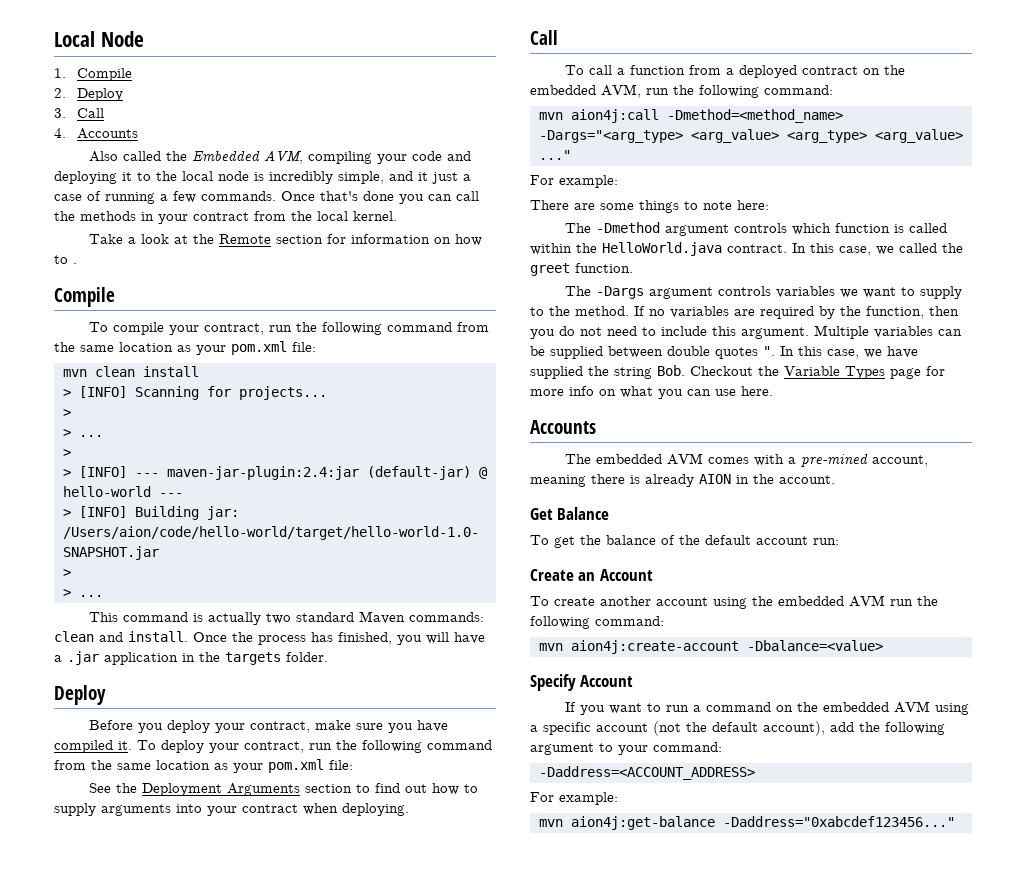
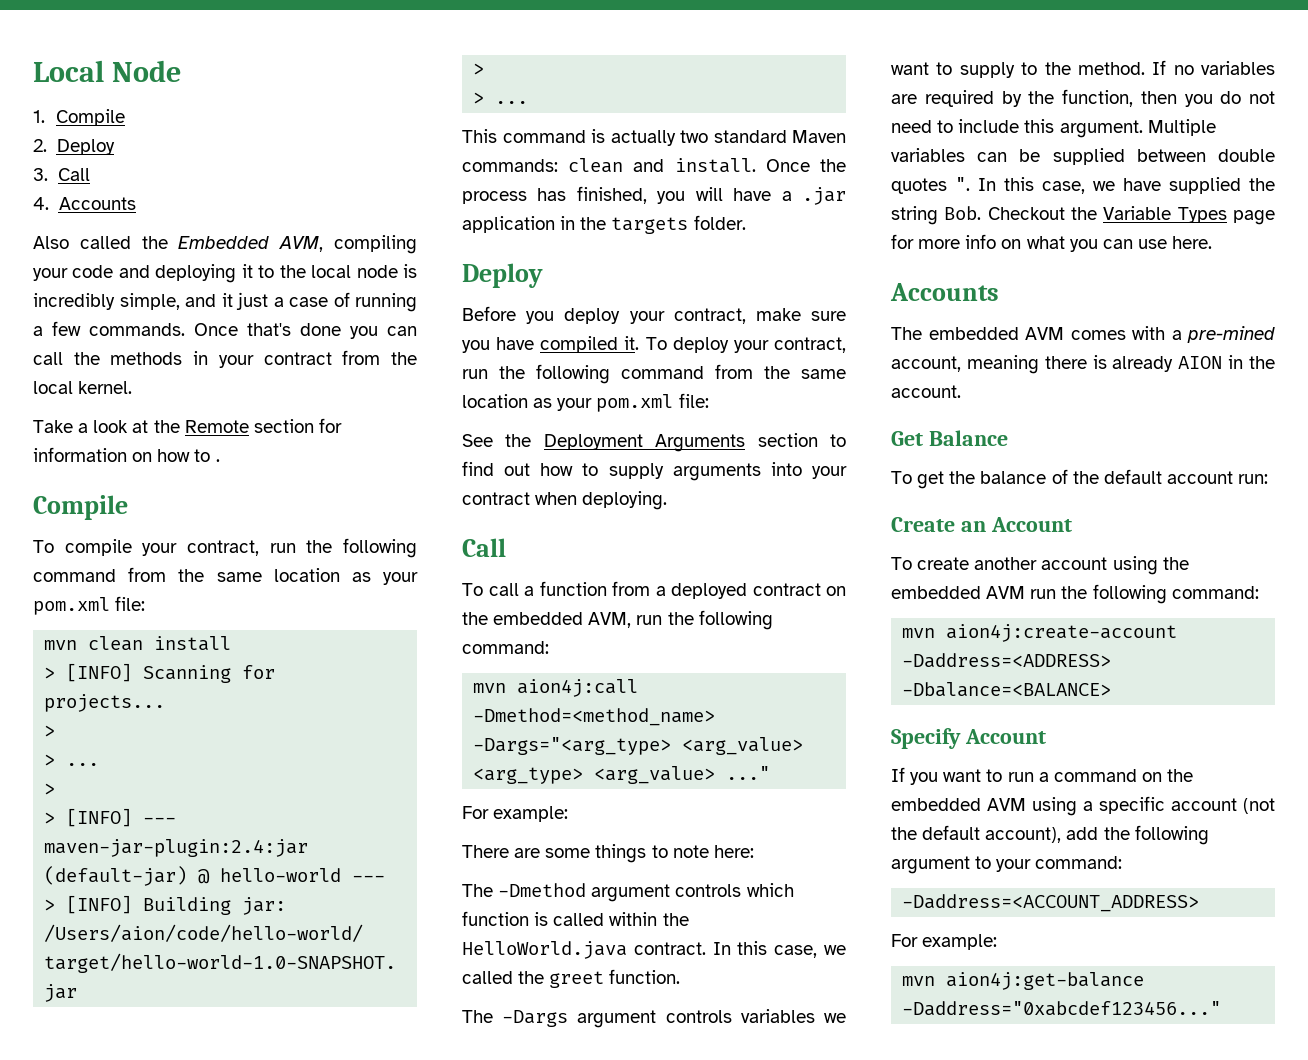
- mvn aion4j:create-account -Dbalance=<value>
+ mvn aion4j:create-account -Daddress=<ADDRESS> -Dbalance=<BALANCE>

